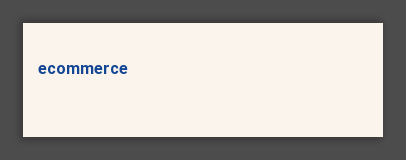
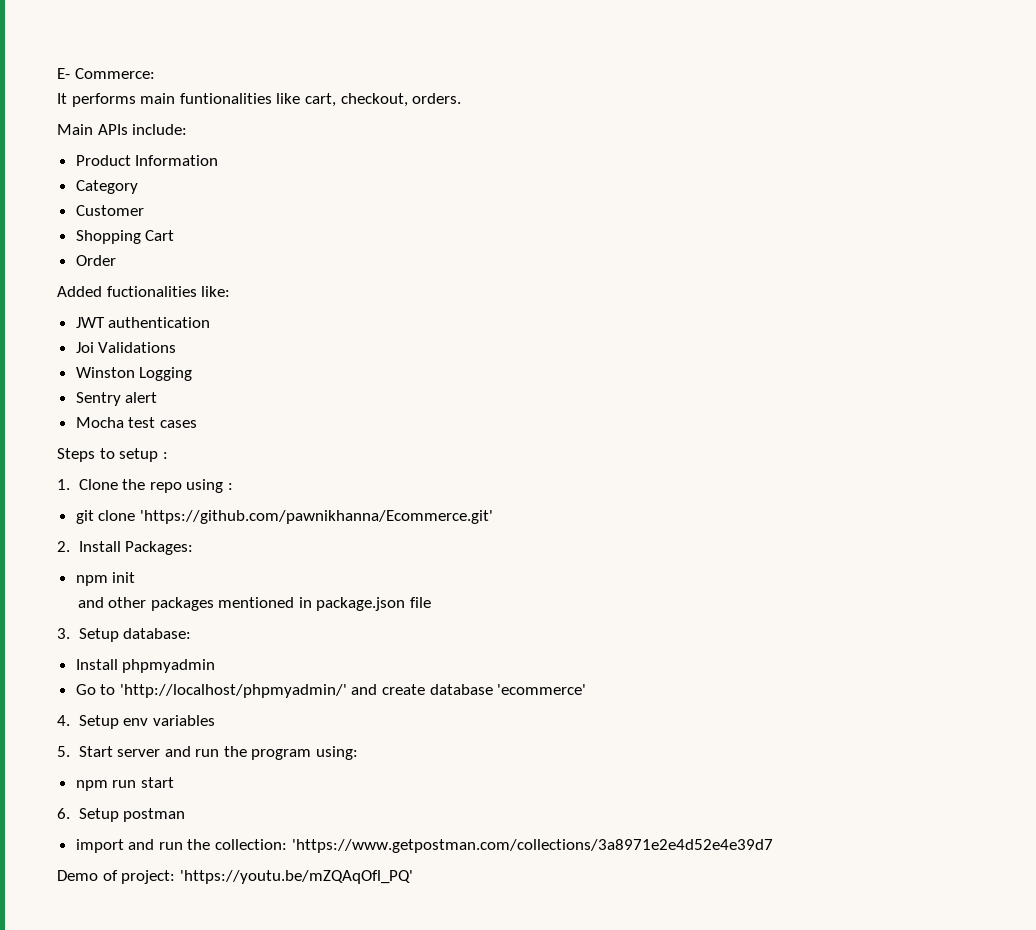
- ecommerce
+ E- Commerce:
+ It performs main funtionalities like cart, checkout, orders.
+ Main APIs include:
+ Product Information
+ Category
+ Customer
+ Shopping Cart
+ Order
+ Added fuctionalities like:
+ JWT authentication
+ Joi Validations
+ Winston Logging
+ Sentry alert
+ Mocha test cases
+ Steps to setup :
+ 1. Clone the repo using :
+ git clone 'https://github.com/pawnikhanna/Ecommerce.git'
+ 2. Install Packages:
+ npm init
+ and other packages mentioned in package.json file
+ 3. Setup database:
+ Install phpmyadmin
+ Go to 'http://localhost/phpmyadmin/' and create database 'ecommerce'
+ 4. Setup env variables
+ 5. Start server and run the program using:
+ npm run start
+ 6. Setup postman
+ import and run the collection: 'https://www.getpostman.com/collections/3a8971e2e4d52e4e39d7
+ Demo of project: 'https://youtu.be/mZQAqOfl_PQ'

